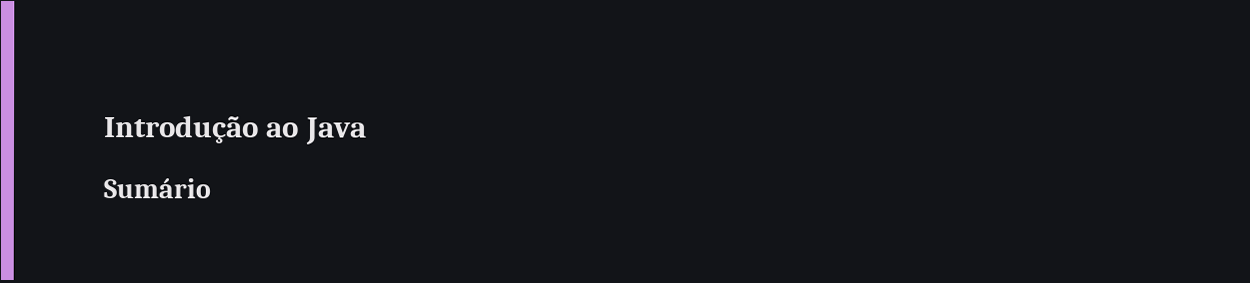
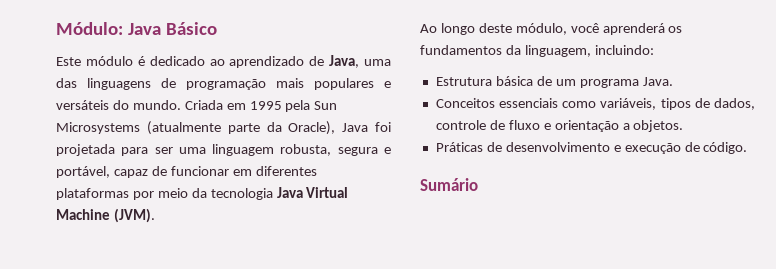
- Introdução ao Java
+ Módulo: Java Básico
+ Este módulo é dedicado ao aprendizado de Java, uma das linguagens de programação mais populares e versáteis do mundo. Criada em 1995 pela Sun Microsystems (atualmente parte da Oracle), Java foi projetada para ser uma linguagem robusta, segura e portável, capaz de funcionar em diferentes plataformas por meio da tecnologia Java Virtual Machine (JVM).
+ Ao longo deste módulo, você aprenderá os fundamentos da linguagem, incluindo:
+ Estrutura básica de um programa Java.
+ Conceitos essenciais como variáveis, tipos de dados, controle de fluxo e orientação a objetos.
+ Práticas de desenvolvimento e execução de código.

